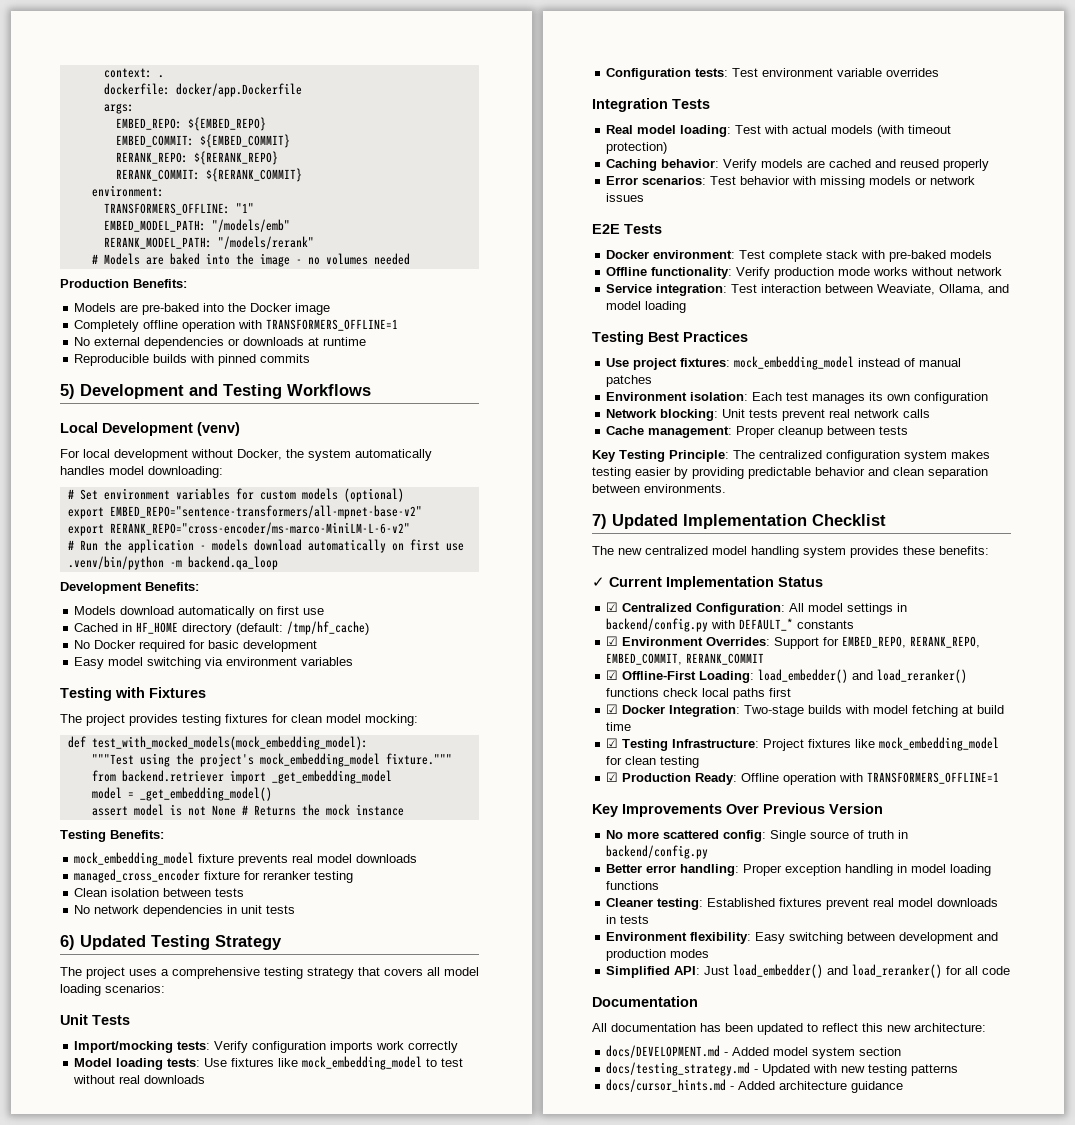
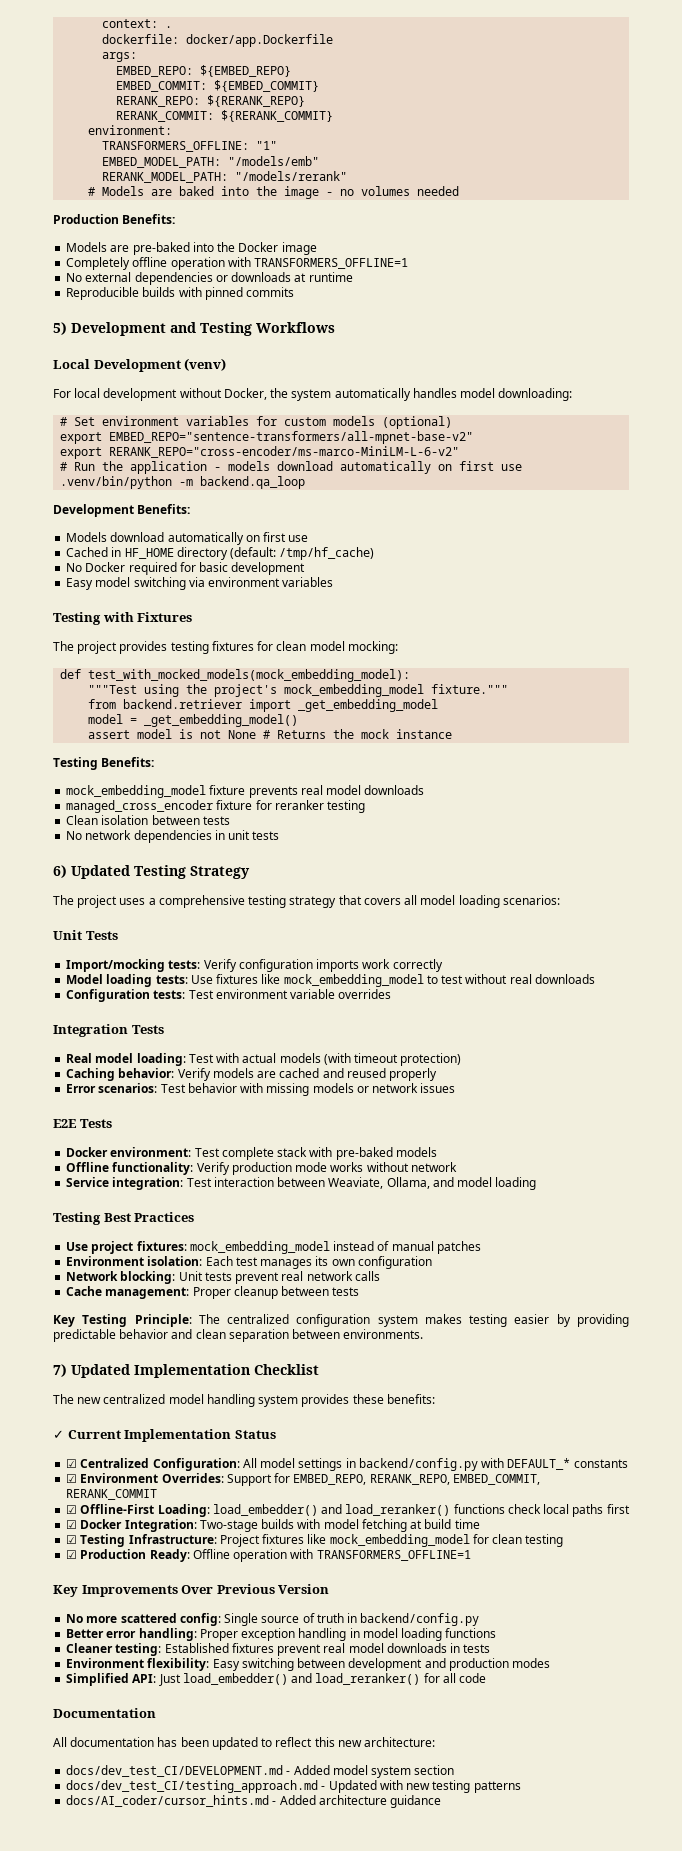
- docs/DEVELOPMENT.md - Added model system section
+ docs/dev_test_CI/DEVELOPMENT.md - Added model system section
- docs/testing_strategy.md - Updated with new testing patterns
+ docs/dev_test_CI/testing_approach.md - Updated with new testing patterns
- docs/cursor_hints.md - Added architecture guidance
+ docs/AI_coder/cursor_hints.md - Added architecture guidance

